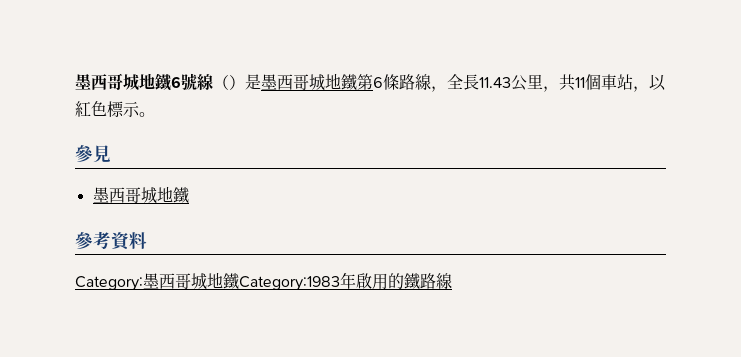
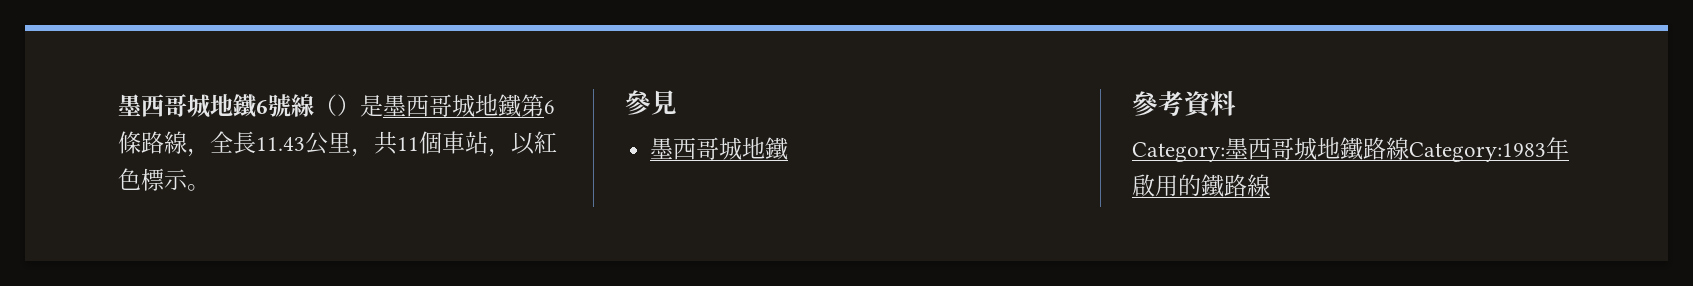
- Category:墨西哥城地鐵Category:1983年啟用的鐵路線
+ Category:墨西哥城地鐵路線Category:1983年啟用的鐵路線

